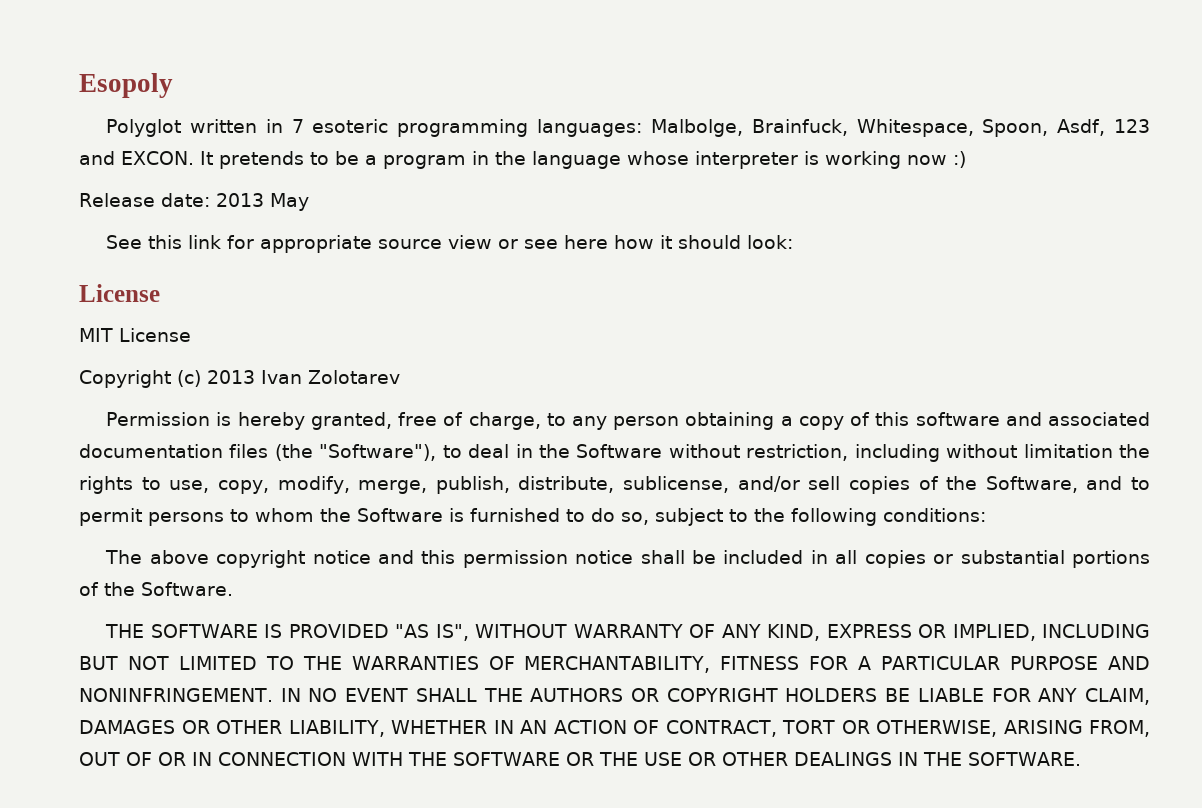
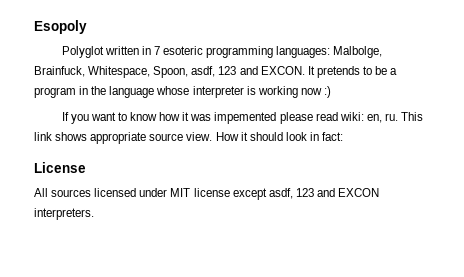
- Polyglot written in 7 esoteric programming languages: Malbolge, Brainfuck, Whitespace, Spoon, Asdf, 123 and EXCON.
+ Polyglot written in 7 esoteric programming languages: Malbolge, Brainfuck, Whitespace, Spoon, asdf, 123 and EXCON.
- Release date: 2013 May
- See this link for appropriate source view or see here how it should look:
+ If you want to know how it was impemented please read wiki: en, ru. This link shows appropriate source view. How it should look in fact:
  License
- MIT License
- Copyright (c) 2013 Ivan Zolotarev
- Permission is hereby granted, free of charge, to any person obtaining a copy of this software and associated documentation files (the "Software"), to deal in the Software without restriction, including without limitation the rights to use, copy, modify, merge, publish, distribute, sublicense, and/or sell copies of the Software, and to permit persons to whom the Software is furnished to do so, subject to the following conditions:
- The above copyright notice and this permission notice shall be included in all copies or substantial portions of the Software.
- THE SOFTWARE IS PROVIDED "AS IS", WITHOUT WARRANTY OF ANY KIND, EXPRESS OR IMPLIED, INCLUDING BUT NOT LIMITED TO THE WARRANTIES OF MERCHANTABILITY, FITNESS FOR A PARTICULAR PURPOSE AND NONINFRINGEMENT. IN NO EVENT SHALL THE AUTHORS OR COPYRIGHT HOLDERS BE LIABLE FOR ANY CLAIM, DAMAGES OR OTHER LIABILITY, WHETHER IN AN ACTION OF CONTRACT, TORT OR OTHERWISE, ARISING FROM, OUT OF OR IN CONNECTION WITH THE SOFTWARE OR THE USE OR OTHER DEALINGS IN THE SOFTWARE.
+ All sources licensed under MIT license except asdf, 123 and EXCON interpreters.

